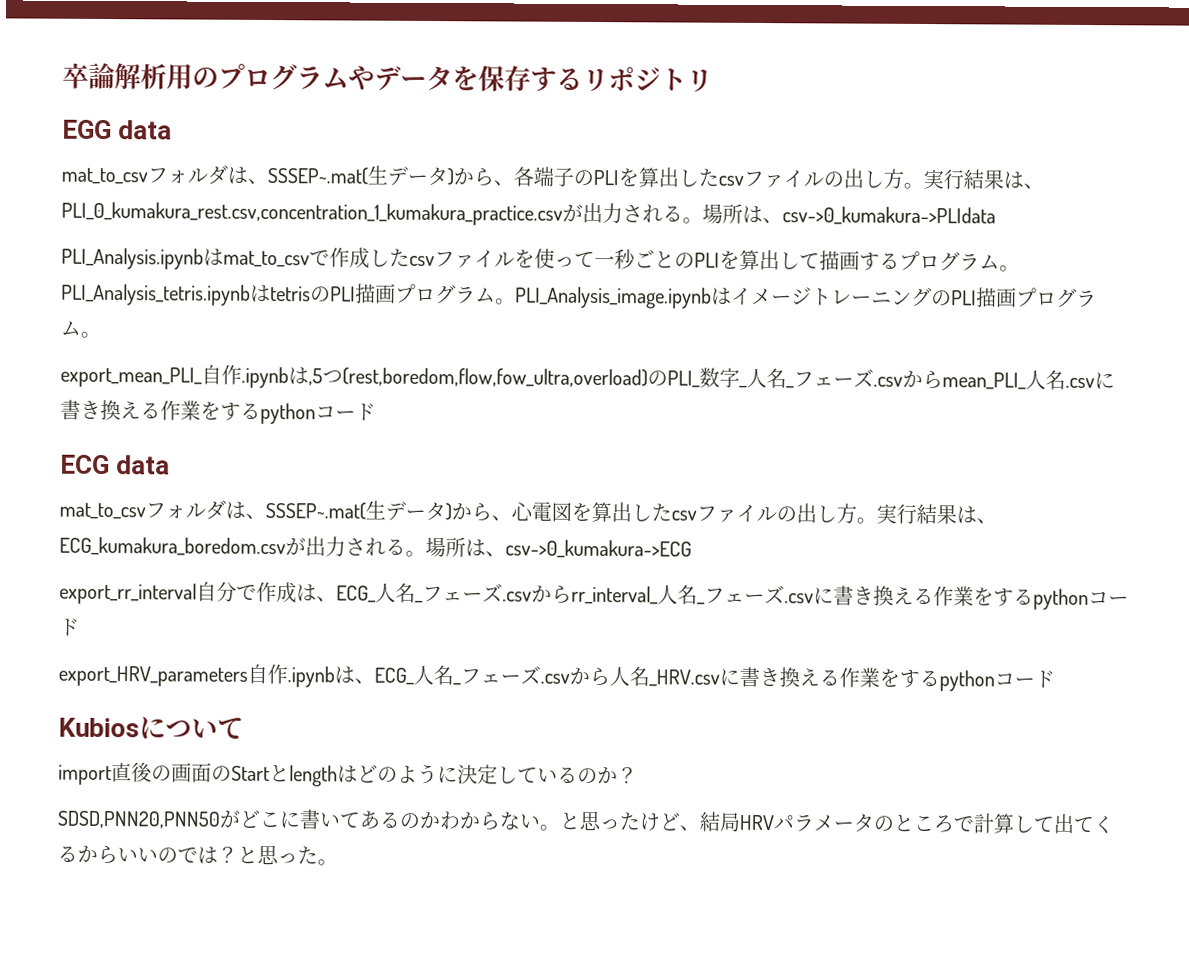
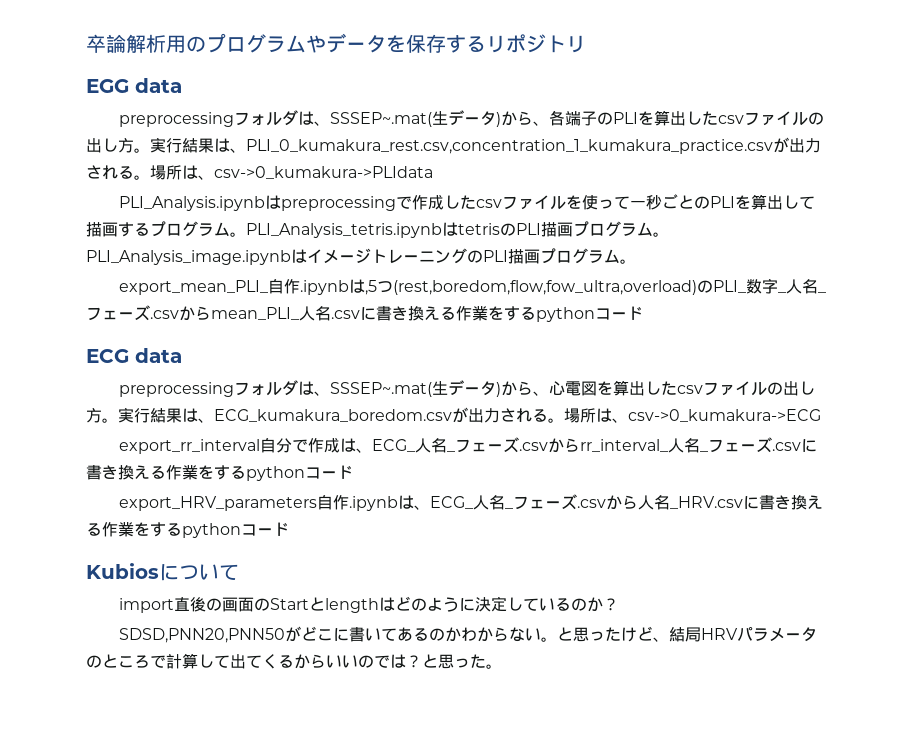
- mat_to_csvフォルダは、SSSEP~.mat(生データ)から、各端子のPLIを算出したcsvファイルの出し方。
+ preprocessingフォルダは、SSSEP~.mat(生データ)から、各端子のPLIを算出したcsvファイルの出し方。
- PLI_Analysis.ipynbはmat_to_csvで作成したcsvファイルを使って一秒ごとのPLIを算出して描画するプログラム。
+ PLI_Analysis.ipynbはpreprocessingで作成したcsvファイルを使って一秒ごとのPLIを算出して描画するプログラム。
- mat_to_csvフォルダは、SSSEP~.mat(生データ)から、心電図を算出したcsvファイルの出し方。
+ preprocessingフォルダは、SSSEP~.mat(生データ)から、心電図を算出したcsvファイルの出し方。

